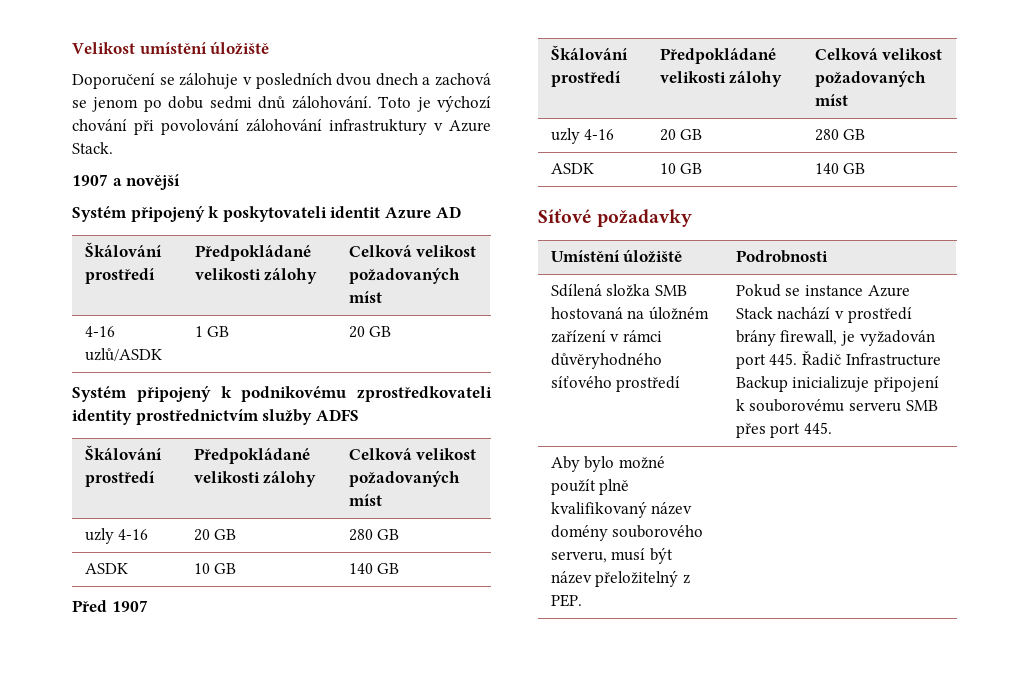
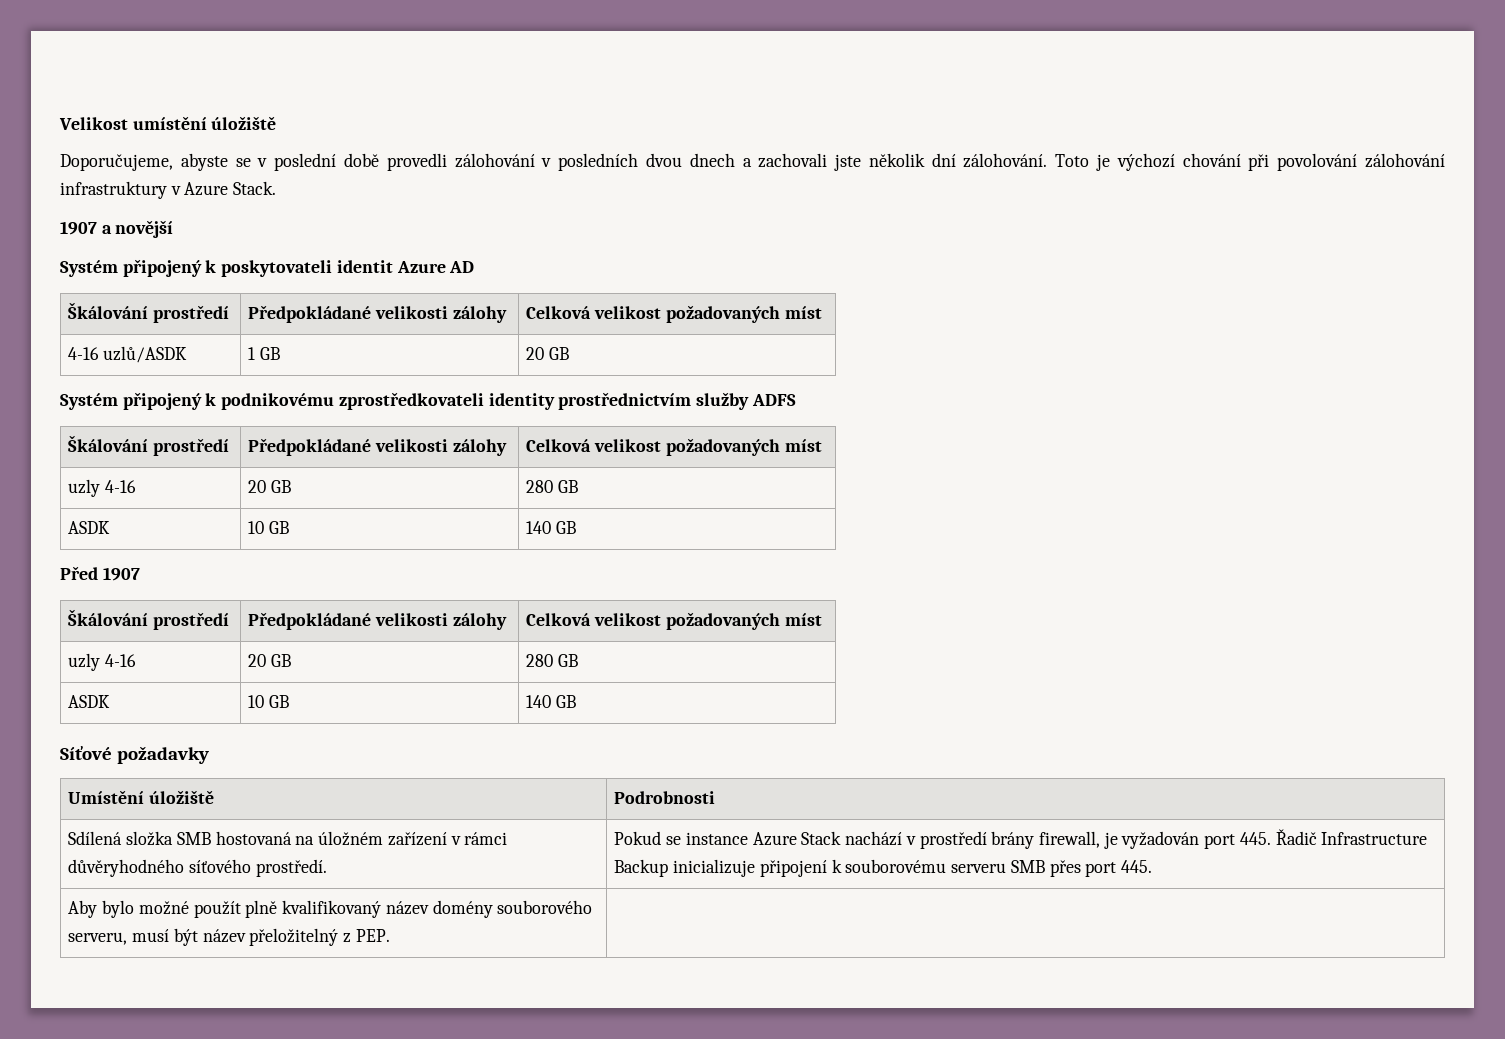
- Doporučení se zálohuje v posledních dvou dnech a zachová se jenom po dobu sedmi dnů zálohování.
+ Doporučujeme, abyste se v poslední době provedli zálohování v posledních dvou dnech a zachovali jste několik dní zálohování.
- Sdílená složka SMB hostovaná na úložném zařízení v rámci důvěryhodného síťového prostředí | Pokud se instance Azure Stack nachází v prostředí brány firewall, je vyžadován port 445. Řadič Infrastructure Backup inicializuje připojení k souborovému serveru SMB přes port 445.
+ Sdílená složka SMB hostovaná na úložném zařízení v rámci důvěryhodného síťového prostředí. | Pokud se instance Azure Stack nachází v prostředí brány firewall, je vyžadován port 445. Řadič Infrastructure Backup inicializuje připojení k souborovému serveru SMB přes port 445.

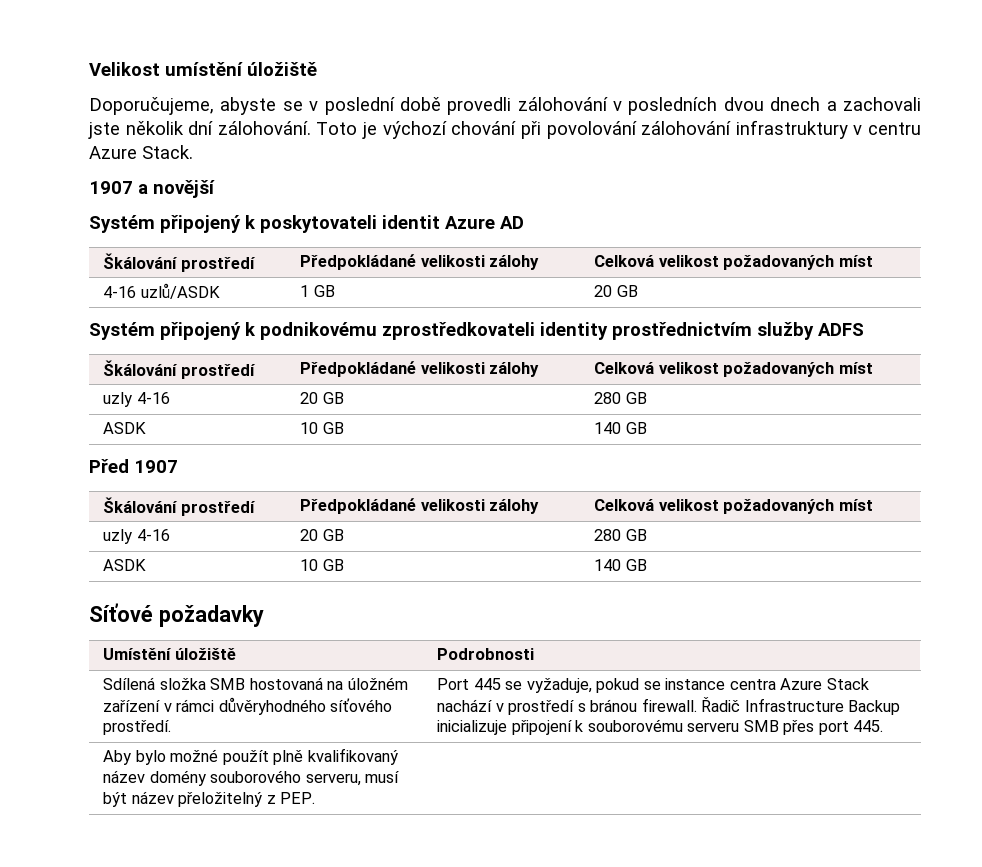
- Toto je výchozí chování při povolování zálohování infrastruktury v Azure Stack.
+ Toto je výchozí chování při povolování zálohování infrastruktury v centru Azure Stack.
- Sdílená složka SMB hostovaná na úložném zařízení v rámci důvěryhodného síťového prostředí. | Pokud se instance Azure Stack nachází v prostředí brány firewall, je vyžadován port 445. Řadič Infrastructure Backup inicializuje připojení k souborovému serveru SMB přes port 445.
+ Sdílená složka SMB hostovaná na úložném zařízení v rámci důvěryhodného síťového prostředí. | Port 445 se vyžaduje, pokud se instance centra Azure Stack nachází v prostředí s bránou firewall. Řadič Infrastructure Backup inicializuje připojení k souborovému serveru SMB přes port 445.

